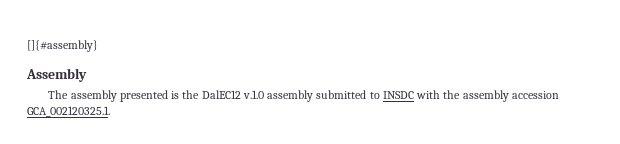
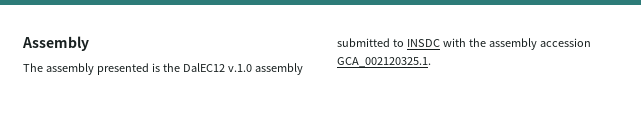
- []{#assembly}

